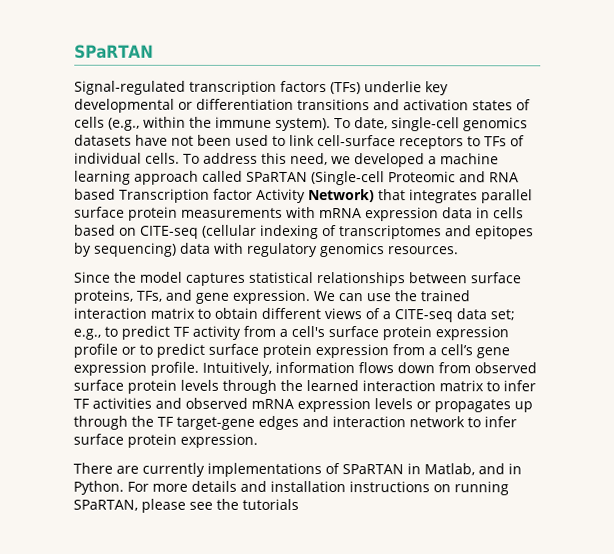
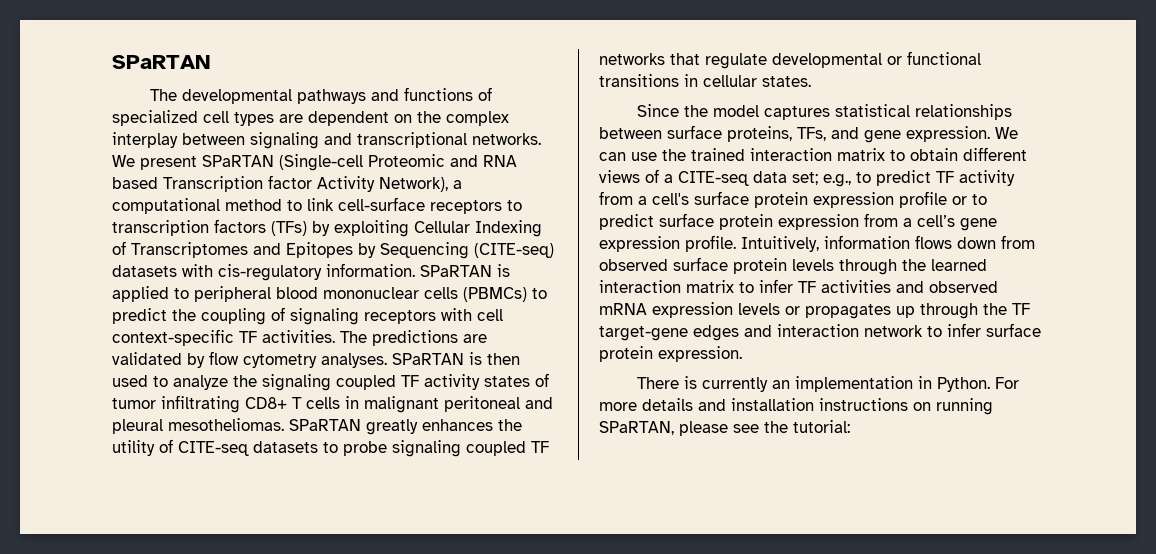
- Signal-regulated transcription factors (TFs) underlie key developmental or differentiation transitions and activation states of cells (e.g., within the immune system). To date, single-cell genomics datasets have not been used to link cell-surface receptors to TFs of individual cells. To address this need, we developed a machine learning approach called SPaRTAN (Single-cell Proteomic and RNA based Transcription factor Activity Network) that integrates parallel surface protein measurements with mRNA expression data in cells based on CITE-seq (cellular indexing of transcriptomes and epitopes by sequencing) data with regulatory genomics resources.
+ The developmental pathways and functions of specialized cell types are dependent on the complex interplay between signaling and transcriptional networks. We present SPaRTAN (Single-cell Proteomic and RNA based Transcription factor Activity Network), a computational method to link cell-surface receptors to transcription factors (TFs) by exploiting Cellular Indexing of Transcriptomes and Epitopes by Sequencing (CITE-seq) datasets with cis-regulatory information. SPaRTAN is applied to peripheral blood mononuclear cells (PBMCs) to predict the coupling of signaling receptors with cell context-specific TF activities. The predictions are validated by flow cytometry analyses. SPaRTAN is then used to analyze the signaling coupled TF activity states of tumor infiltrating CD8+ T cells in malignant peritoneal and pleural mesotheliomas. SPaRTAN greatly enhances the utility of CITE-seq datasets to probe signaling coupled TF networks that regulate developmental or functional transitions in cellular states.
- There are currently implementations of SPaRTAN in Matlab, and in Python.
+ There is currently an implementation in Python.
- For more details and installation instructions on running SPaRTAN, please see the tutorials
+ For more details and installation instructions on running SPaRTAN, please see the tutorial:

